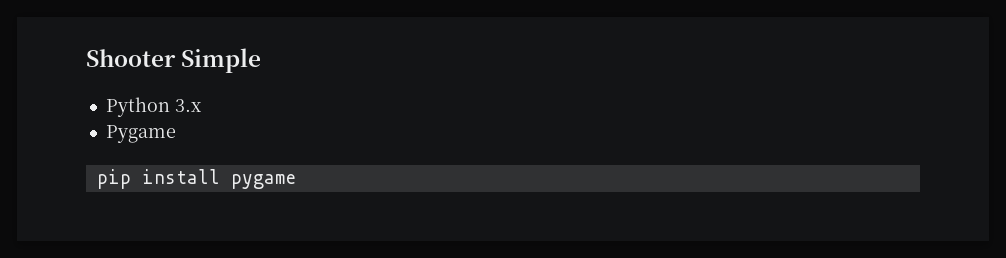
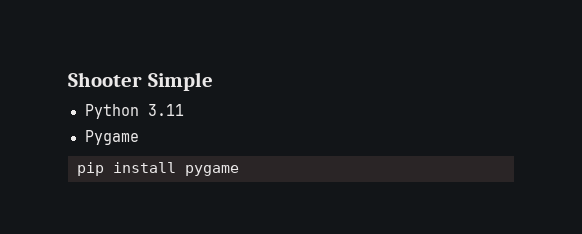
- Python 3.x
+ Python 3.11

